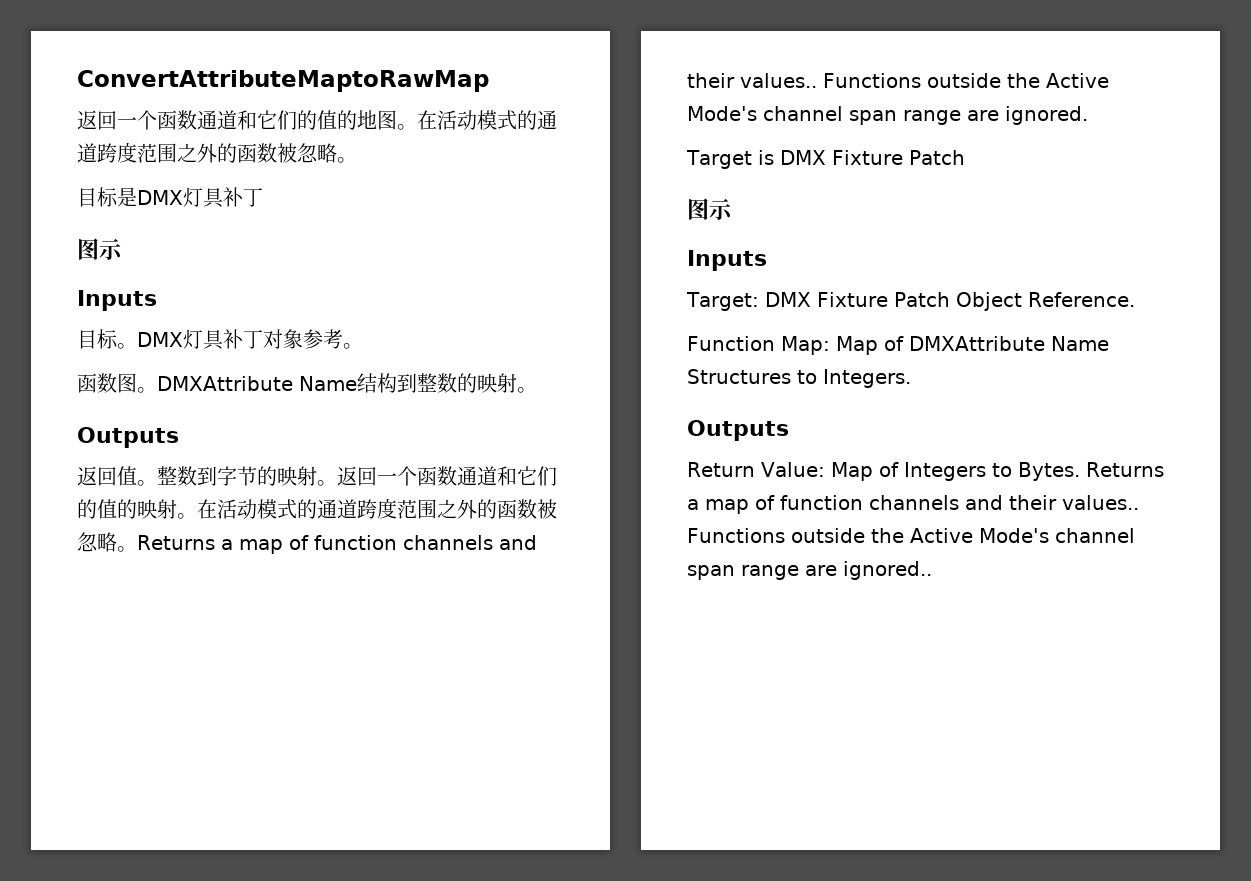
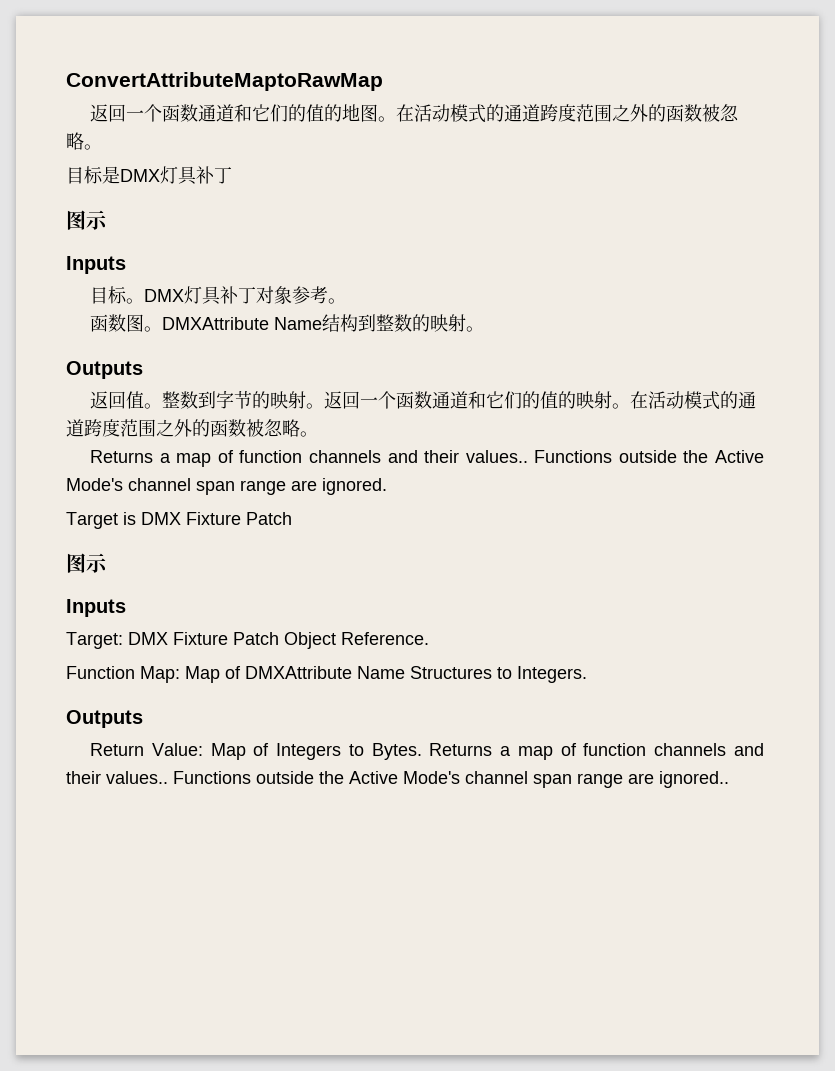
- 返回一个函数通道和它们的值的映射。在活动模式的通道跨度范围之外的函数被忽略。Returns a map of function channels and their values..
+ 返回一个函数通道和它们的值的映射。在活动模式的通道跨度范围之外的函数被忽略。
+ Returns a map of function channels and their values..

